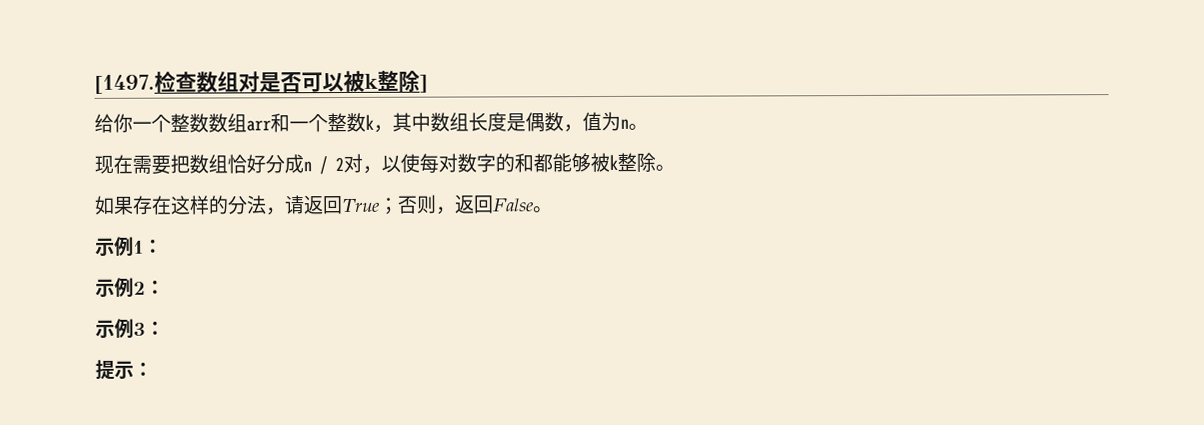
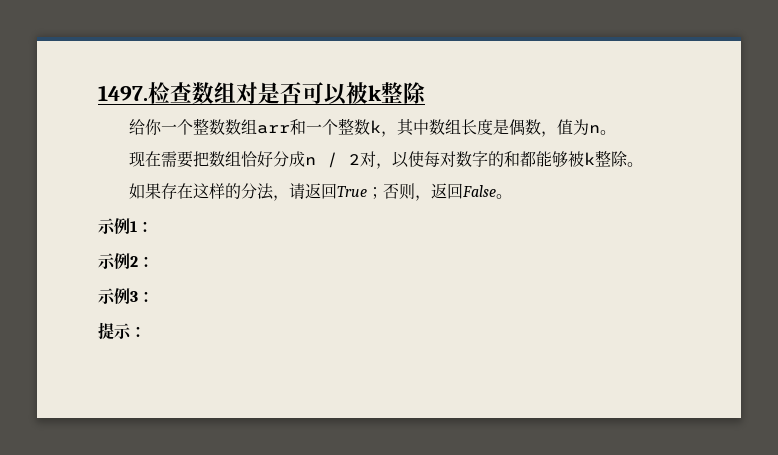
- [1497.
+ 1497.
- 检查数组对是否可以被k整除]
+ 检查数组对是否可以被k整除

